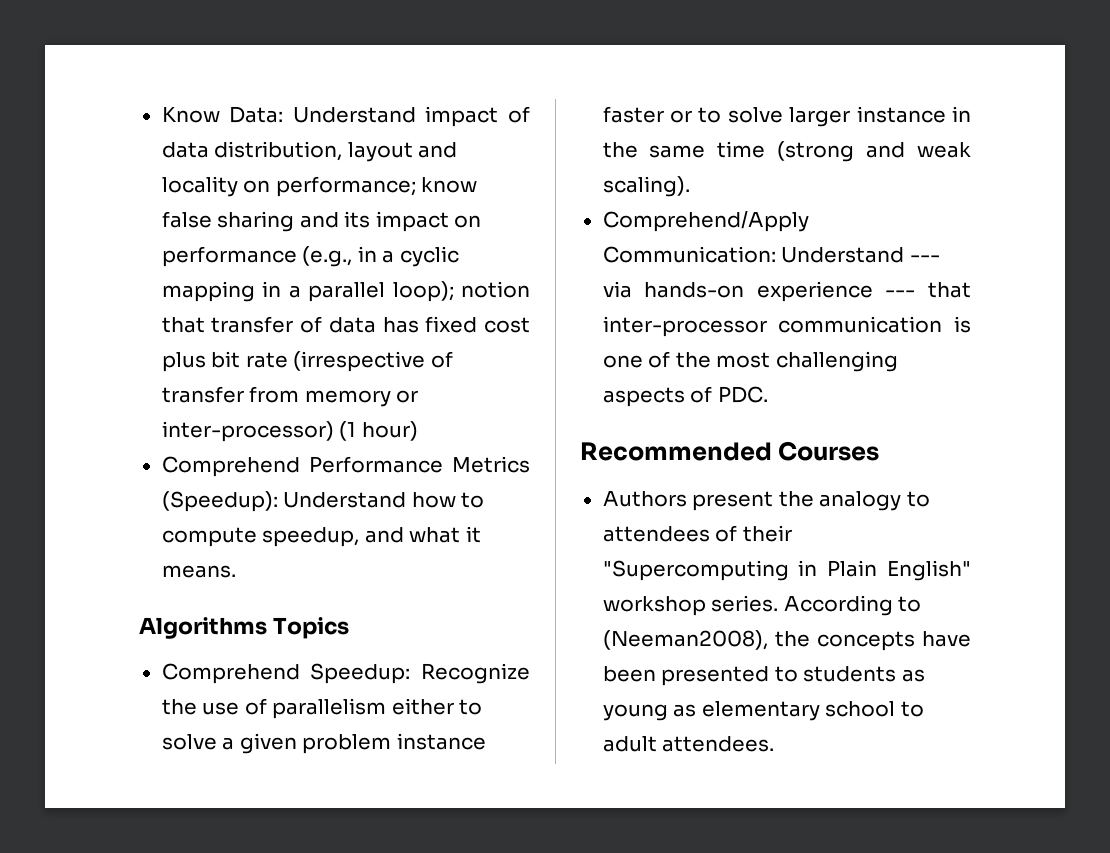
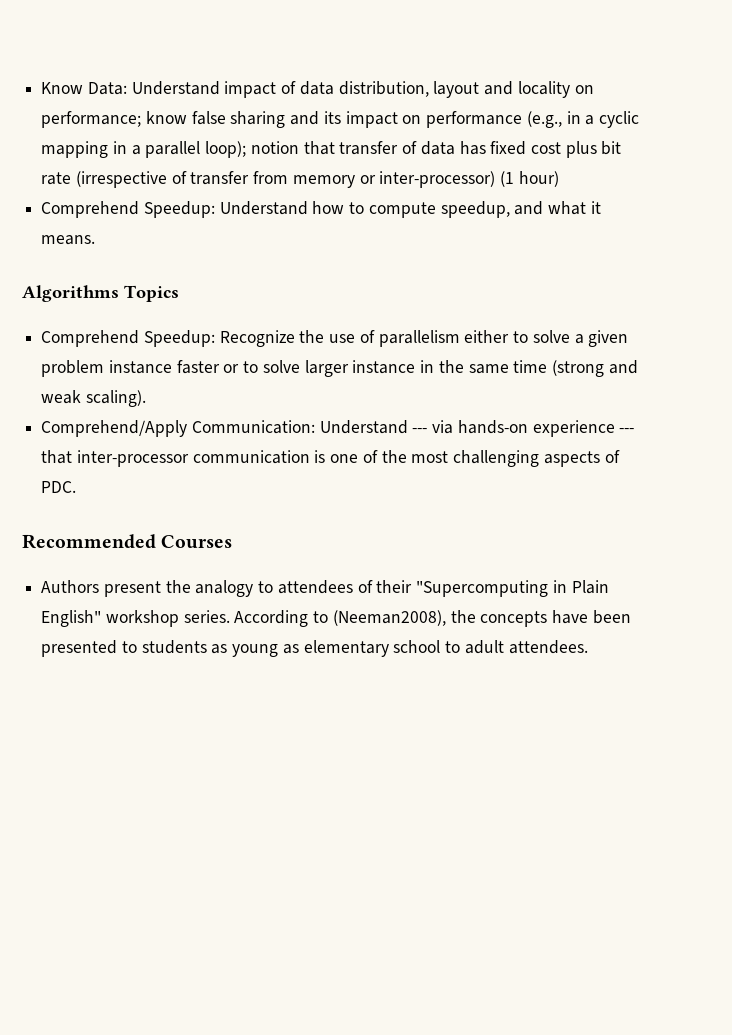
- Comprehend Performance Metrics (Speedup): Understand how to compute speedup, and what it means.
+ Comprehend Speedup: Understand how to compute speedup, and what it means.

